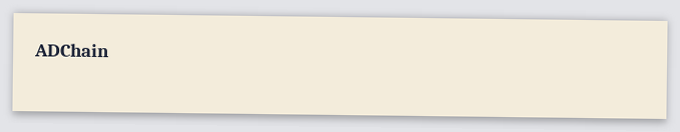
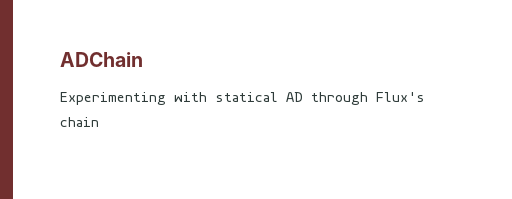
+ Experimenting with statical AD through Flux's chain

